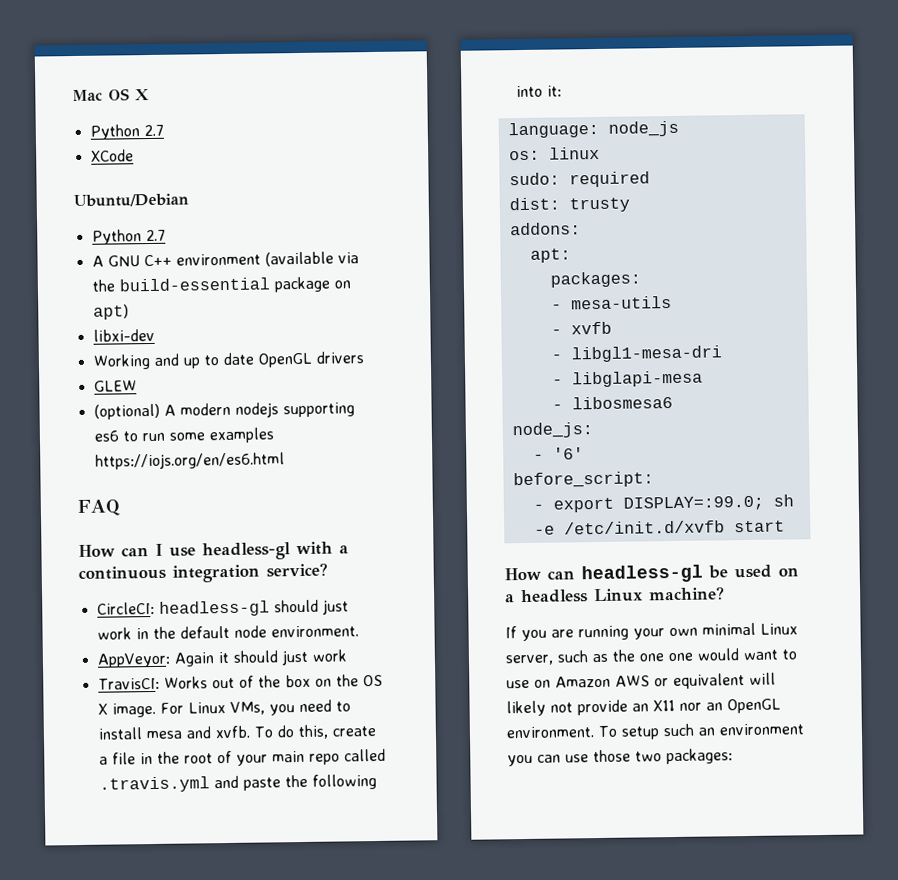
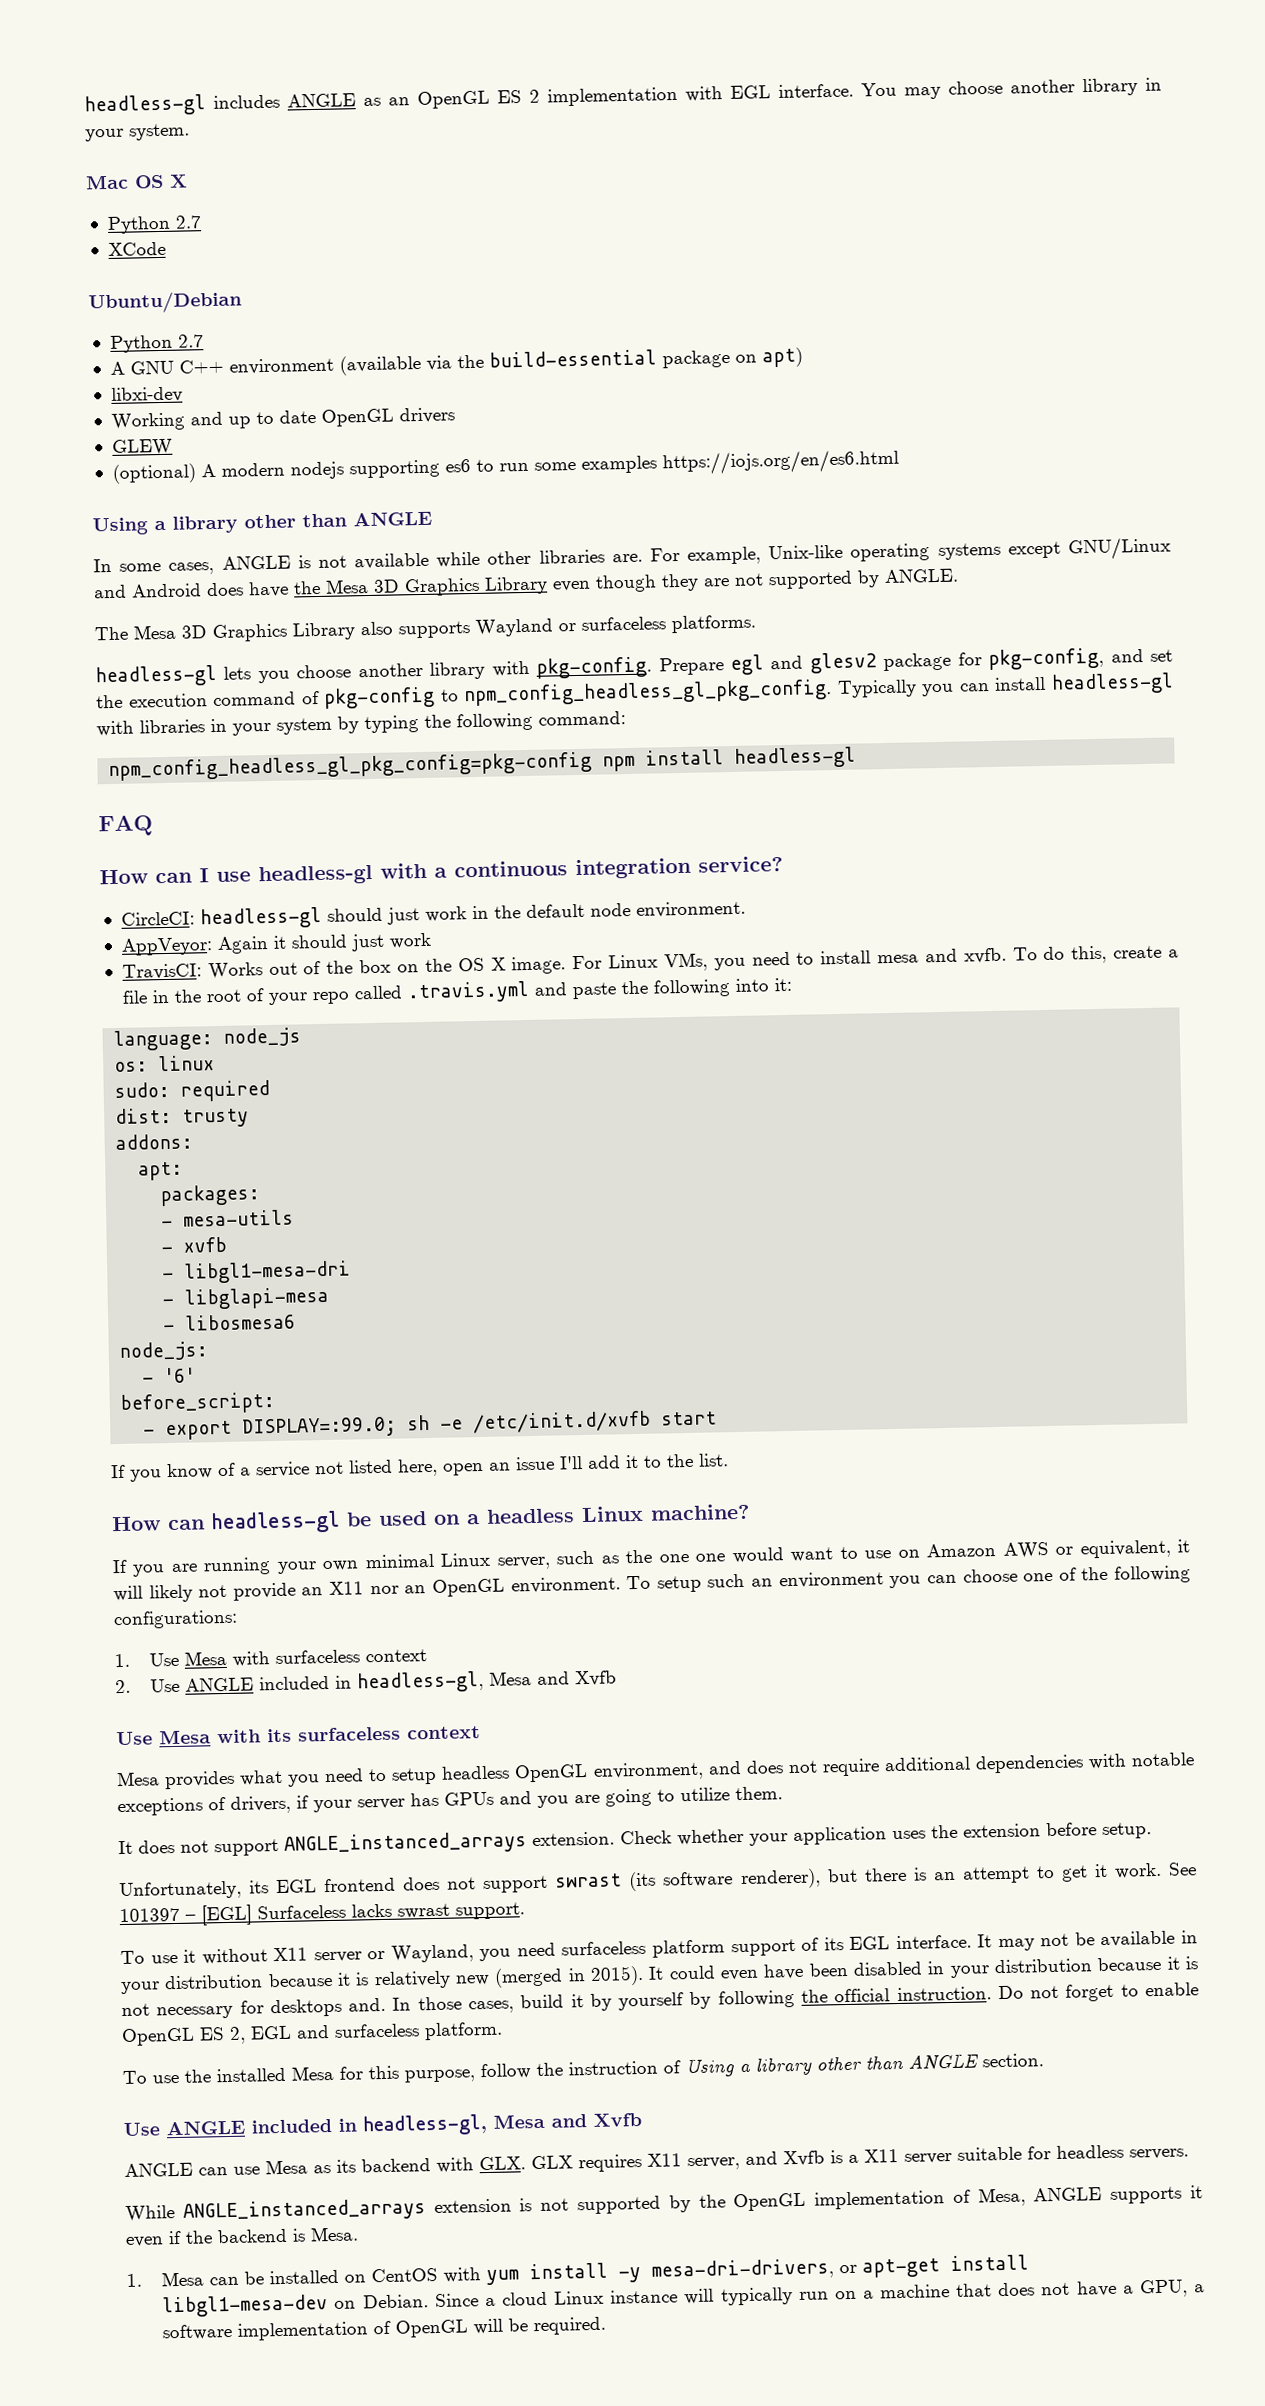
+ headless-gl includes ANGLE as an OpenGL ES 2 implementation with EGL interface. You may choose another library in your system.
  (optional) A modern nodejs supporting es6 to run some examples https://iojs.org/en/es6.html
+ Using a library other than ANGLE
+ In some cases, ANGLE is not available while other libraries are. For example, Unix-like operating systems except GNU/Linux and Android does have the Mesa 3D Graphics Library even though they are not supported by ANGLE.
+ The Mesa 3D Graphics Library also supports Wayland or surfaceless platforms.
+ headless-gl lets you choose another library with pkg-config. Prepare egl and glesv2 package for pkg-config, and set the execution command of pkg-config to npm_config_headless_gl_pkg_config. Typically you can install headless-gl with libraries in your system by typing the following command:
+ npm_config_headless_gl_pkg_config=pkg-config npm install headless-gl
- To do this, create a file in the root of your main repo called .travis.yml and paste the following into it:
+ To do this, create a file in the root of your repo called .travis.yml and paste the following into it:
+ If you know of a service not listed here, open an issue I'll add it to the list.
- If you are running your own minimal Linux server, such as the one one would want to use on Amazon AWS or equivalent will likely not provide an X11 nor an OpenGL environment.
+ If you are running your own minimal Linux server, such as the one one would want to use on Amazon AWS or equivalent, it will likely not provide an X11 nor an OpenGL environment.
- To setup such an environment you can use those two packages:
+ To setup such an environment you can choose one of the following configurations:
+ 1. Use Mesa with surfaceless context
+ 2. Use ANGLE included in headless-gl, Mesa and Xvfb
+ Use Mesa with its surfaceless context
+ Mesa provides what you need to setup headless OpenGL environment, and does not require additional dependencies with notable exceptions of drivers, if your server has GPUs and you are going to utilize them.
+ It does not support ANGLE_instanced_arrays extension. Check whether your application uses the extension before setup.
+ Unfortunately, its EGL frontend does not support swrast (its software renderer), but there is an attempt to get it work. See 101397 – [EGL] Surfaceless lacks swrast support.
+ To use it without X11 server or Wayland, you need surfaceless platform support of its EGL interface. It may not be available in your distribution because it is relatively new (merged in 2015). It could even have been disabled in your distribution because it is not necessary for desktops and. In those cases, build it by yourself by following the official instruction. Do not forget to enable OpenGL ES 2, EGL and surfaceless platform.
+ To use the installed Mesa for this purpose, follow the instruction of Using a library other than ANGLE section.
+ Use ANGLE included in headless-gl, Mesa and Xvfb
+ ANGLE can use Mesa as its backend with GLX. GLX requires X11 server, and Xvfb is a X11 server suitable for headless servers.
+ While ANGLE_instanced_arrays extension is not supported by the OpenGL implementation of Mesa, ANGLE supports it even if the backend is Mesa.
+ 1. Mesa can be installed on CentOS with yum install -y mesa-dri-drivers, or apt-get install libgl1-mesa-dev on Debian. Since a cloud Linux instance will typically run on a machine that does not have a GPU, a software implementation of OpenGL will be required.

